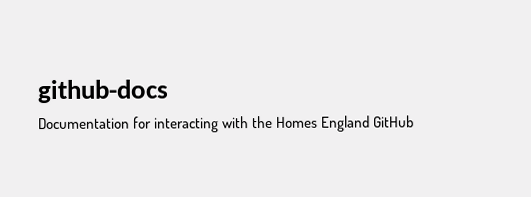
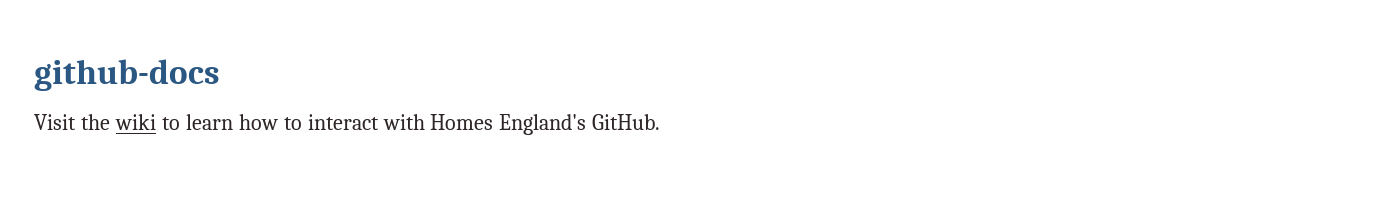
- Documentation for interacting with the Homes England GitHub
+ Visit the wiki to learn how to interact with Homes England's GitHub.

